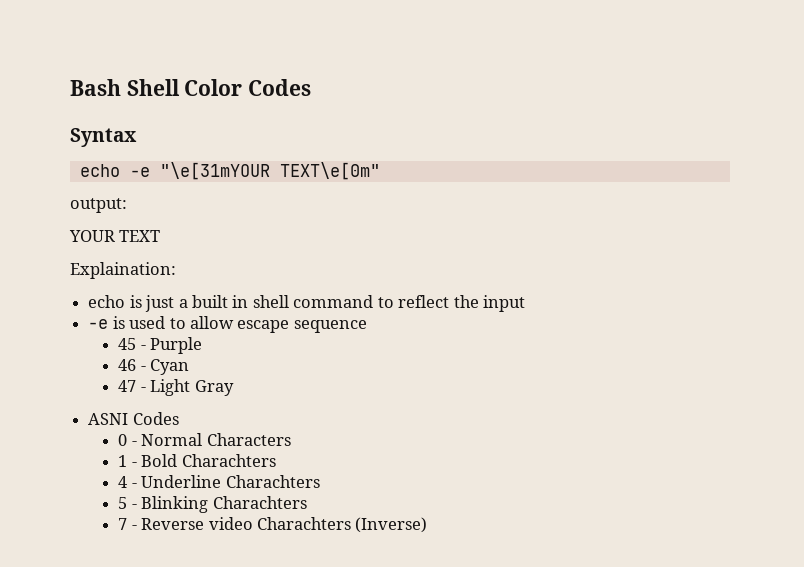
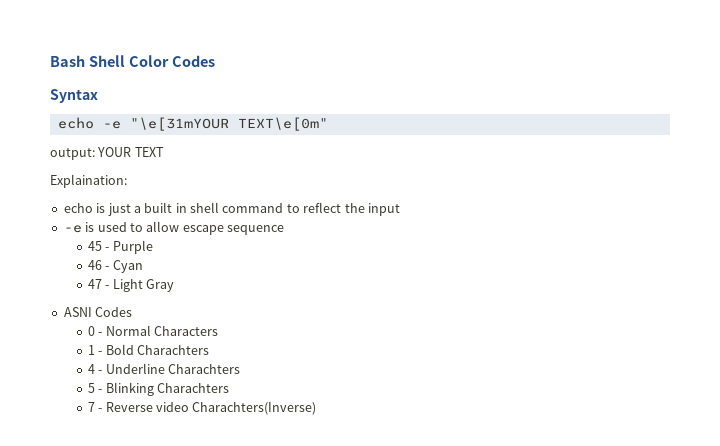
- output:
- YOUR TEXT
+ output: YOUR TEXT
- 7 - Reverse video Charachters (Inverse)
+ 7 - Reverse video Charachters(Inverse)

